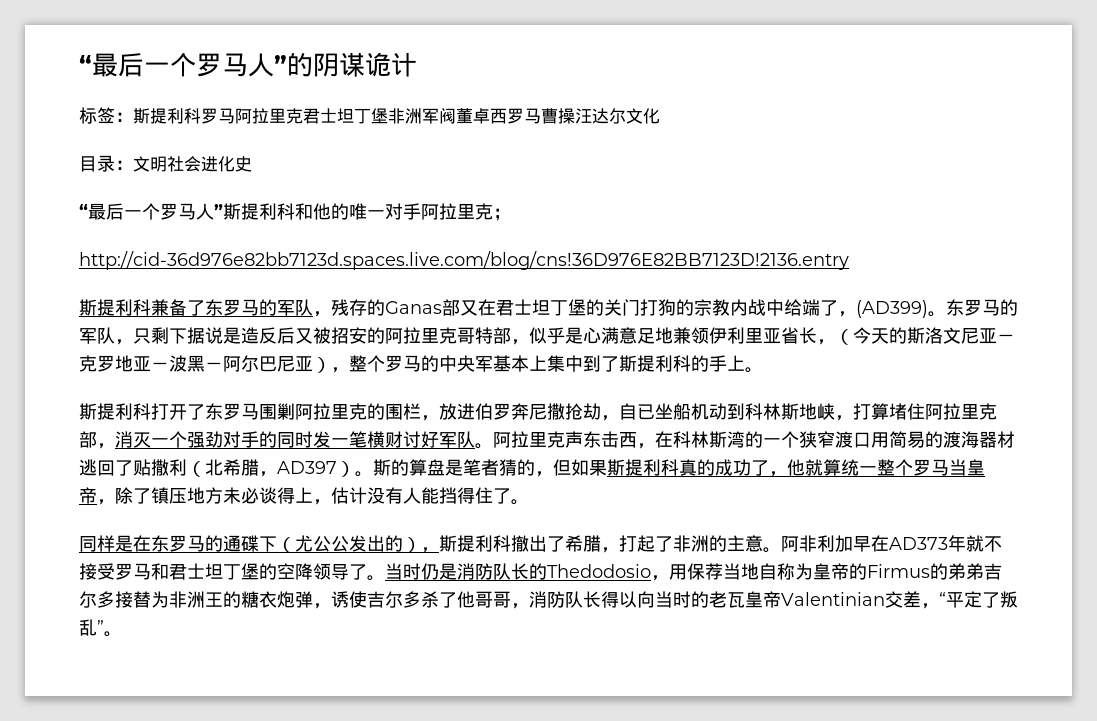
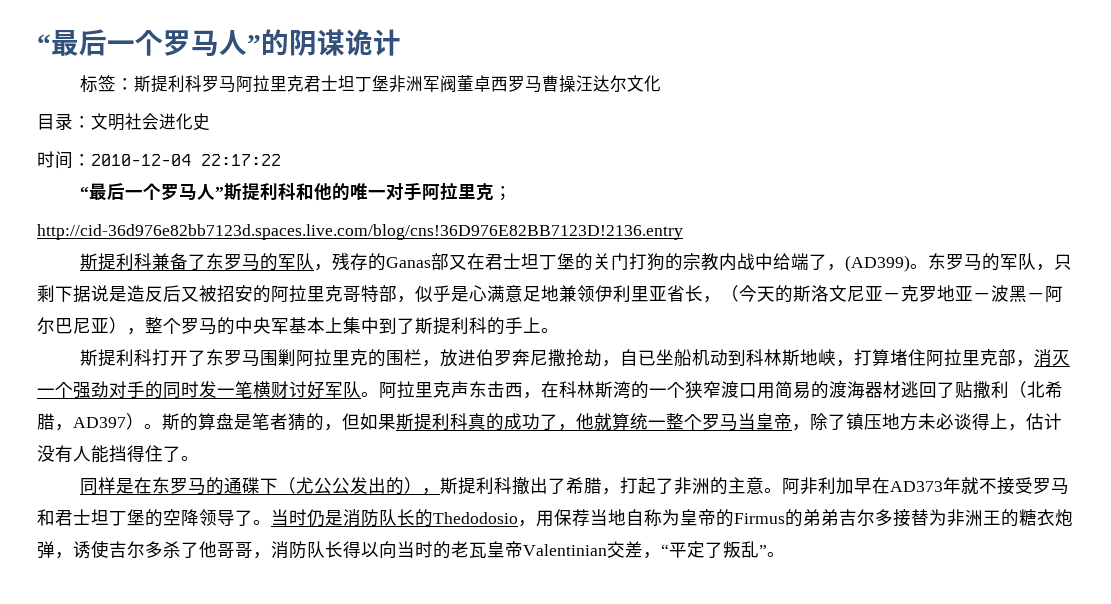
+ 时间：2010-12-04 22:17:22

